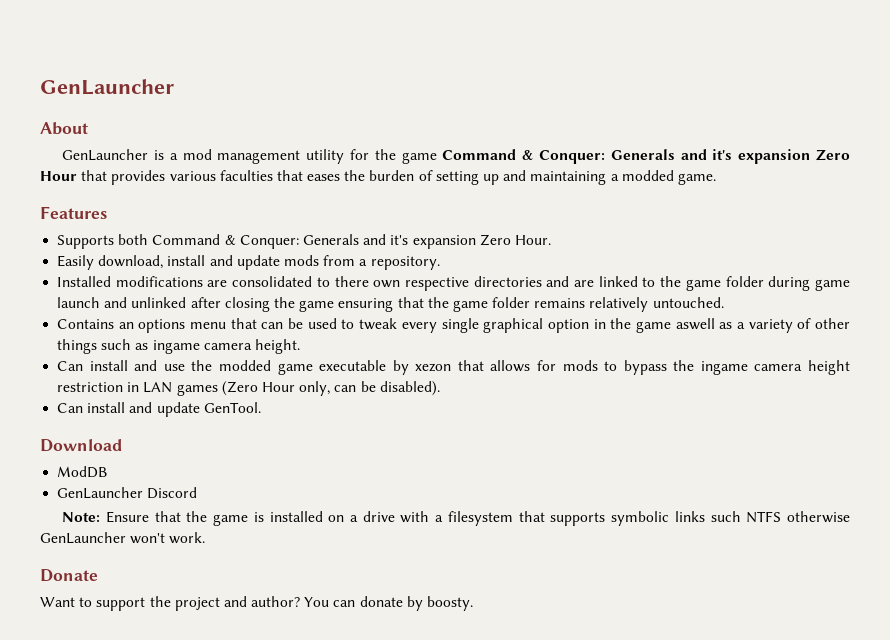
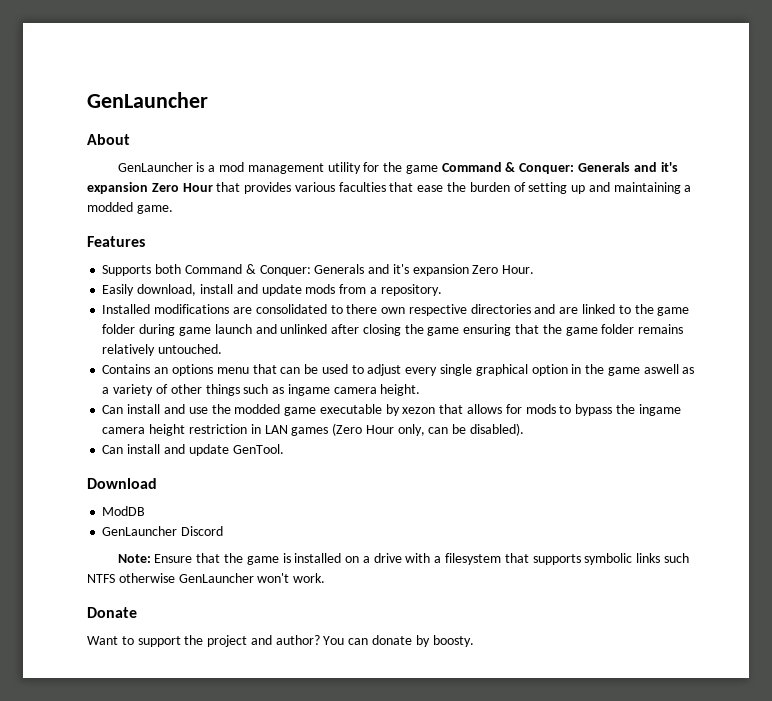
- GenLauncher is a mod management utility for the game Command & Conquer: Generals and it's expansion Zero Hour that provides various faculties that eases the burden of setting up and maintaining a modded game.
+ GenLauncher is a mod management utility for the game Command & Conquer: Generals and it's expansion Zero Hour that provides various faculties that ease the burden of setting up and maintaining a modded game.
- Contains an options menu that can be used to tweak every single graphical option in the game aswell as a variety of other things such as ingame camera height.
+ Contains an options menu that can be used to adjust every single graphical option in the game aswell as a variety of other things such as ingame camera height.

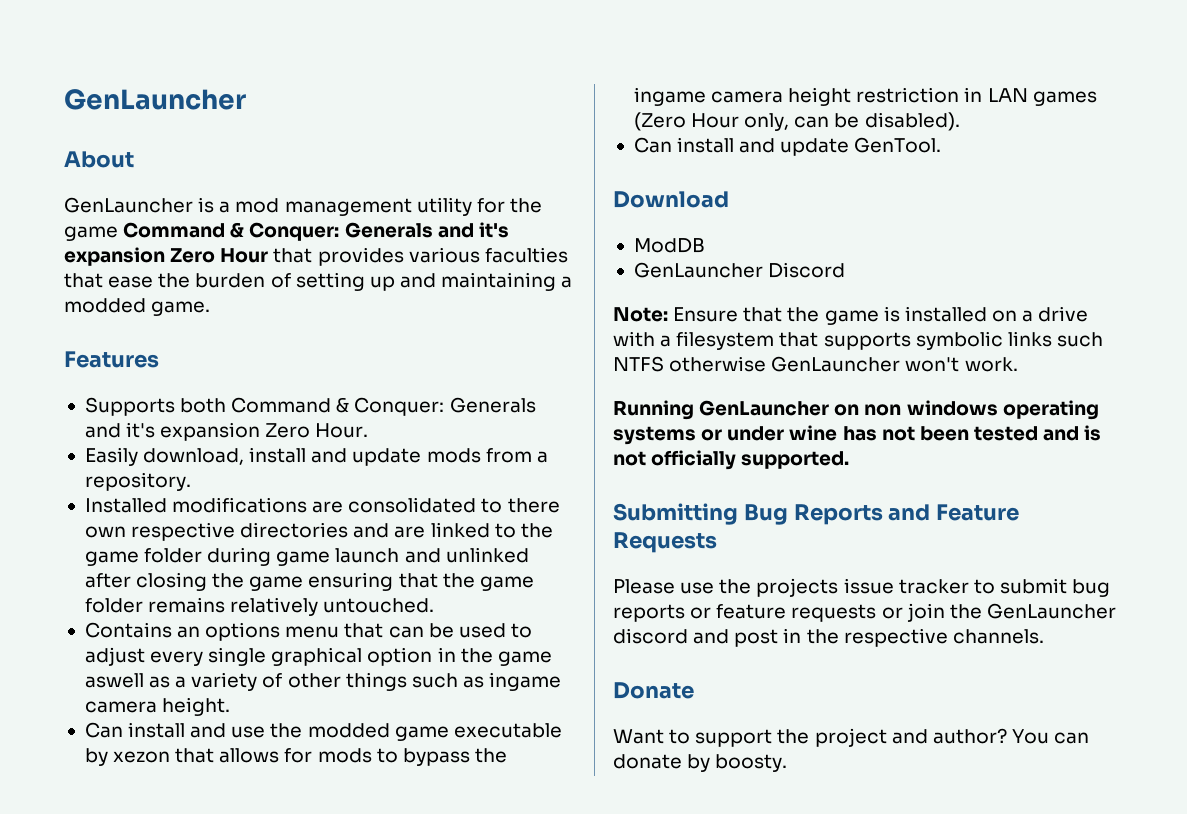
+ Running GenLauncher on non windows operating systems or under wine has not been tested and is not officially supported.
+ Submitting Bug Reports and Feature Requests
+ Please use the projects issue tracker to submit bug reports or feature requests or join the GenLauncher discord and post in the respective channels.

